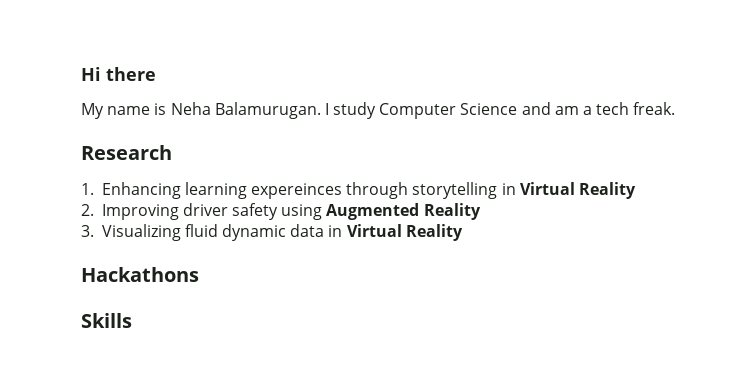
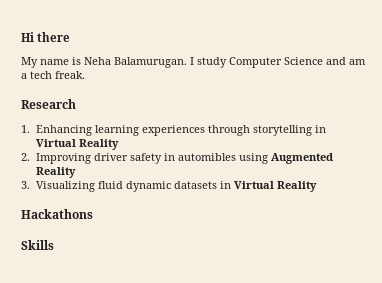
- 1. Enhancing learning expereinces through storytelling in Virtual Reality
+ 1. Enhancing learning experiences through storytelling in Virtual Reality
- 2. Improving driver safety using Augmented Reality
+ 2. Improving driver safety in automibles using Augmented Reality
- 3. Visualizing fluid dynamic data in Virtual Reality
+ 3. Visualizing fluid dynamic datasets in Virtual Reality

